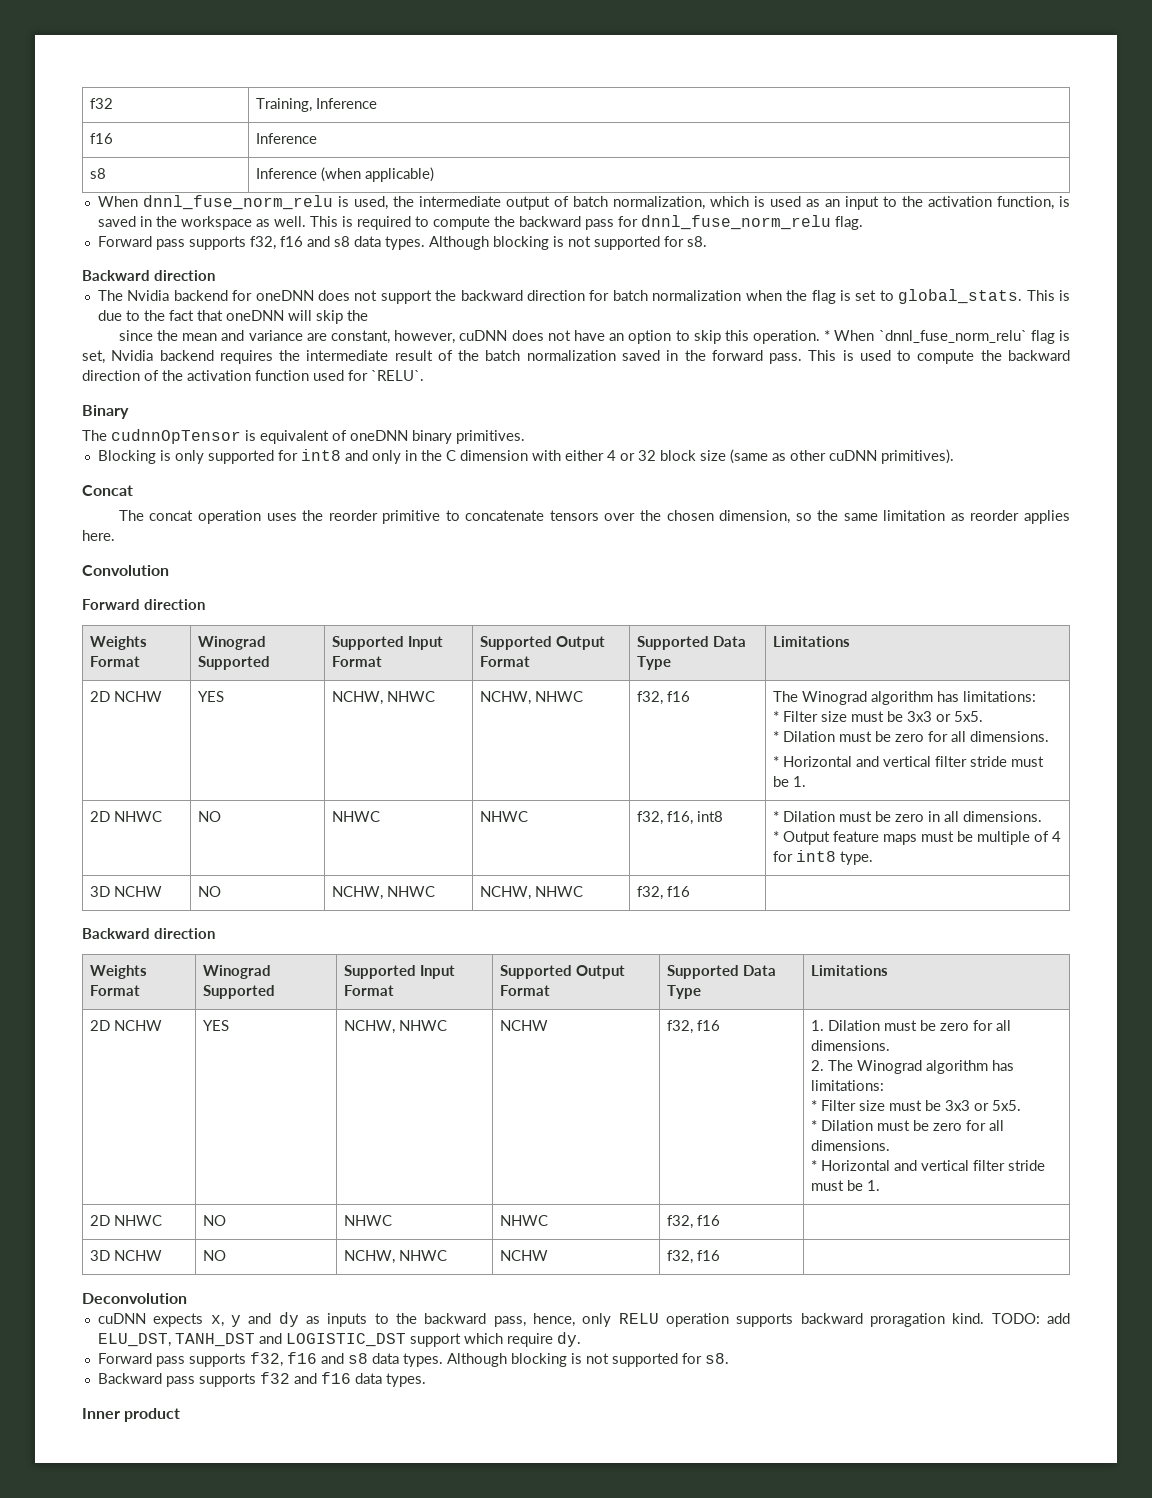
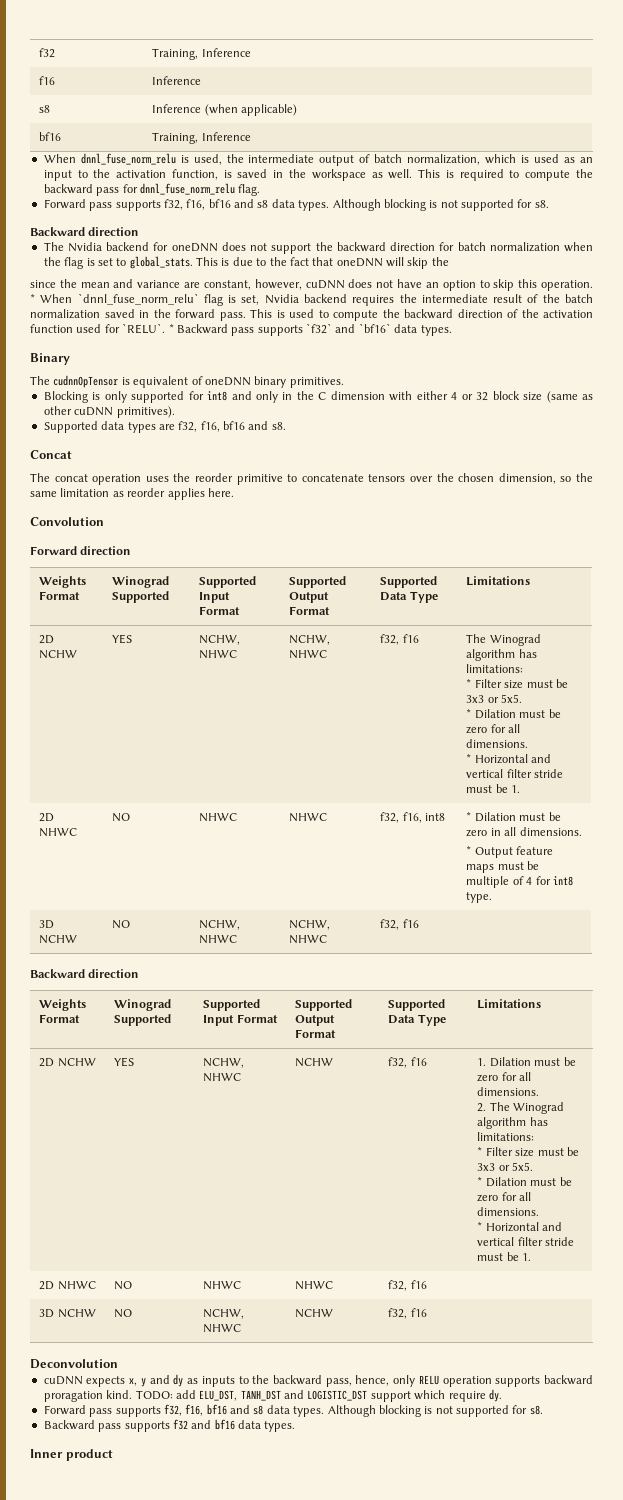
+ bf16 | Training, Inference
  This is required to compute the backward pass for dnnl_fuse_norm_relu flag.
- Forward pass supports f32, f16 and s8 data types.
+ Forward pass supports f32, f16, bf16 and s8 data types.
+ * Backward pass supports `f32` and `bf16` data types.
+ Supported data types are f32, f16, bf16 and s8.
  TODO: add ELU_DST, TANH_DST and LOGISTIC_DST support which require dy.
- Forward pass supports f32, f16 and s8 data types.
+ Forward pass supports f32, f16, bf16 and s8 data types.
- Backward pass supports f32 and f16 data types.
+ Backward pass supports f32 and bf16 data types.

